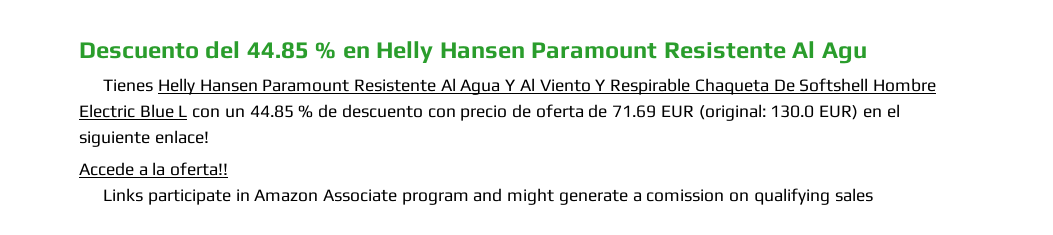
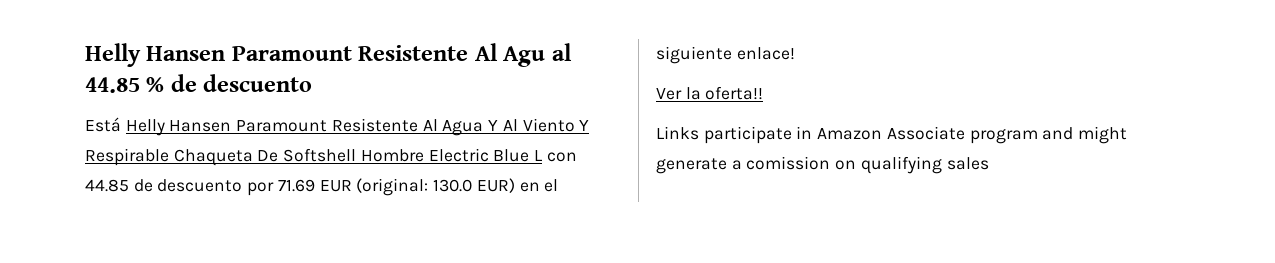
- Descuento del 44.85 % en Helly Hansen Paramount Resistente Al Agu
- Tienes Helly Hansen Paramount Resistente Al Agua Y Al Viento Y Respirable Chaqueta De Softshell Hombre Electric Blue L con un 44.85 % de descuento con precio de oferta de 71.69 EUR (original: 130.0 EUR) en el siguiente enlace!
+ Helly Hansen Paramount Resistente Al Agu al 44.85 % de descuento
+ Está Helly Hansen Paramount Resistente Al Agua Y Al Viento Y Respirable Chaqueta De Softshell Hombre Electric Blue L con 44.85 de descuento por 71.69 EUR (original: 130.0 EUR) en el siguiente enlace!
- Accede a la oferta!!
+ Ver la oferta!!

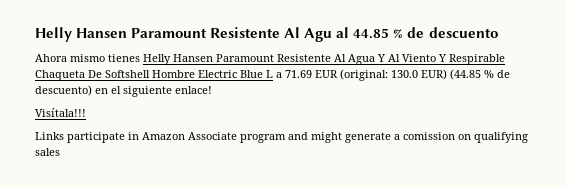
- Está Helly Hansen Paramount Resistente Al Agua Y Al Viento Y Respirable Chaqueta De Softshell Hombre Electric Blue L con 44.85 de descuento por 71.69 EUR (original: 130.0 EUR) en el siguiente enlace!
+ Ahora mismo tienes Helly Hansen Paramount Resistente Al Agua Y Al Viento Y Respirable Chaqueta De Softshell Hombre Electric Blue L a 71.69 EUR (original: 130.0 EUR) (44.85 % de descuento) en el siguiente enlace!
- Ver la oferta!!
+ Visítala!!!

